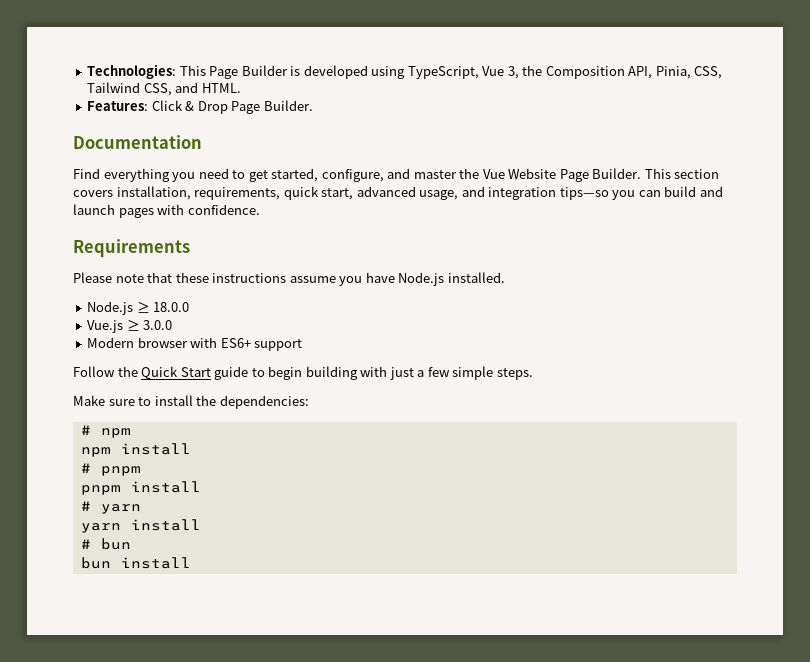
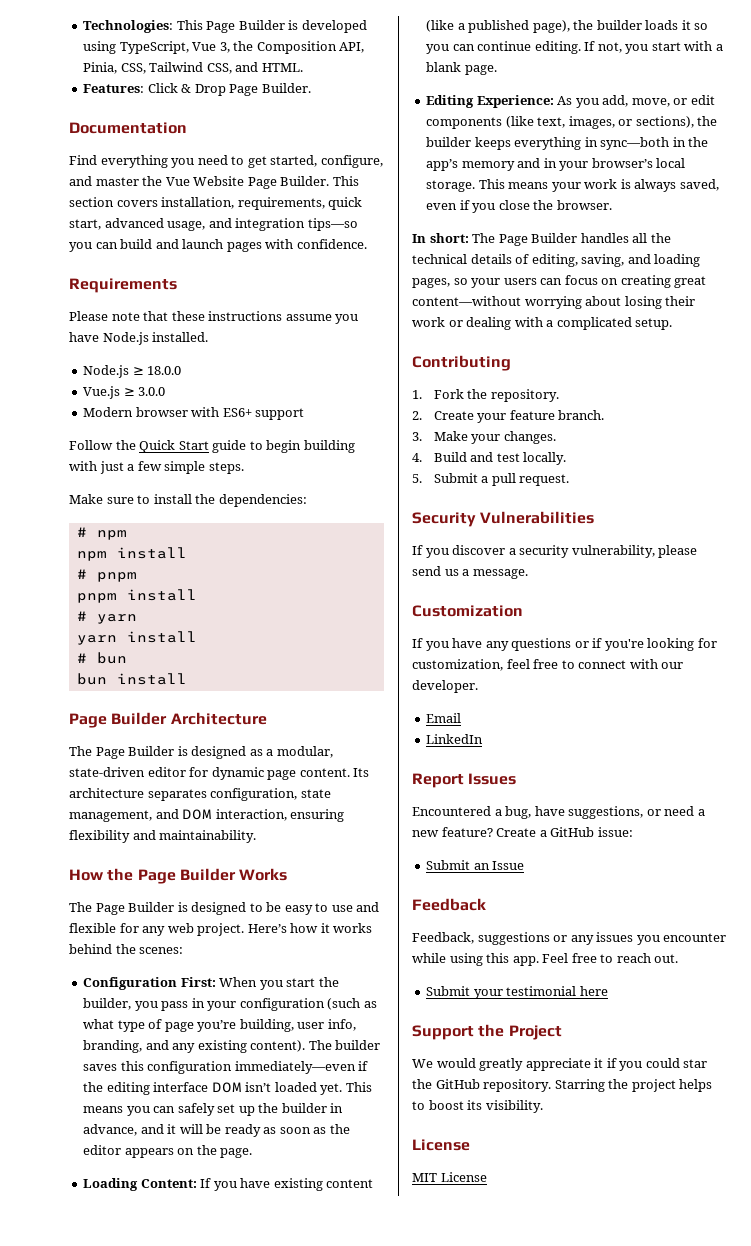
+ Page Builder Architecture
+ The Page Builder is designed as a modular, state-driven editor for dynamic page content. Its architecture separates configuration, state management, and DOM interaction, ensuring flexibility and maintainability.
+ How the Page Builder Works
+ The Page Builder is designed to be easy to use and flexible for any web project. Here’s how it works behind the scenes:
+ Configuration First: When you start the builder, you pass in your configuration (such as what type of page you’re building, user info, branding, and any existing content). The builder saves this configuration immediately—even if the editing interface DOM isn’t loaded yet. This means you can safely set up the builder in advance, and it will be ready as soon as the editor appears on the page.
+ Loading Content: If you have existing content (like a published page), the builder loads it so you can continue editing. If not, you start with a blank page.
+ Editing Experience: As you add, move, or edit components (like text, images, or sections), the builder keeps everything in sync—both in the app’s memory and in your browser’s local storage. This means your work is always saved, even if you close the browser.
+ In short: The Page Builder handles all the technical details of editing, saving, and loading pages, so your users can focus on creating great content—without worrying about losing their work or dealing with a complicated setup.
+ Contributing
+ 1. Fork the repository.
+ 2. Create your feature branch.
+ 3. Make your changes.
+ 4. Build and test locally.
+ 5. Submit a pull request.
+ Security Vulnerabilities
+ If you discover a security vulnerability, please send us a message.
+ Customization
+ If you have any questions or if you're looking for customization, feel free to connect with our developer.
+ Email
+ LinkedIn
+ Report Issues
+ Encountered a bug, have suggestions, or need a new feature? Create a GitHub issue:
+ Submit an Issue
+ Feedback
+ Feedback, suggestions or any issues you encounter while using this app. Feel free to reach out.
+ Submit your testimonial here
+ Support the Project
+ We would greatly appreciate it if you could star the GitHub repository. Starring the project helps to boost its visibility.
+ License
+ MIT License

